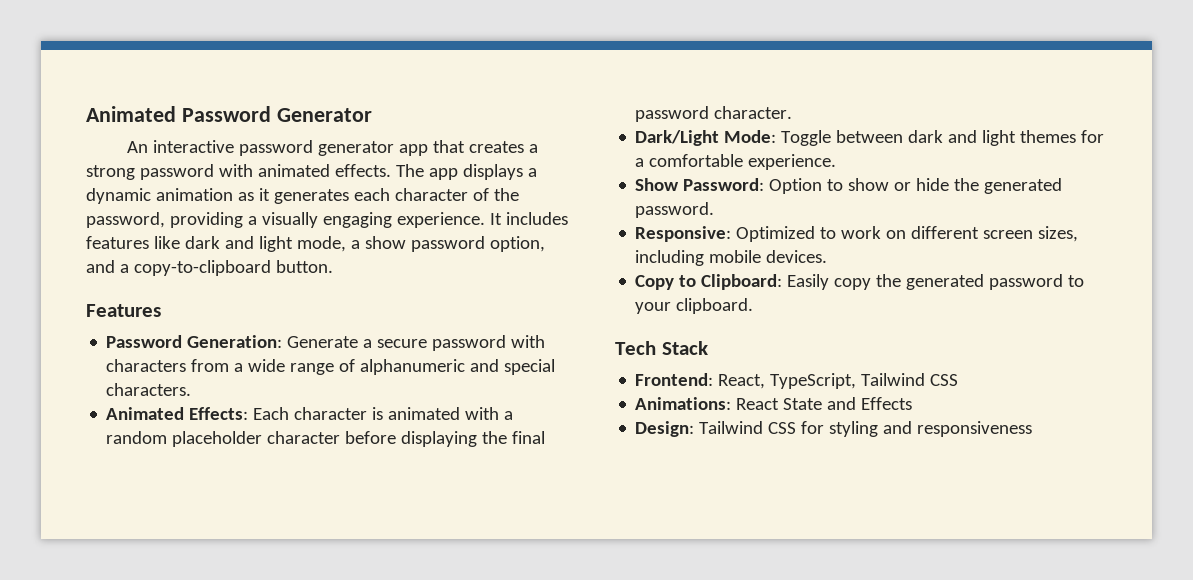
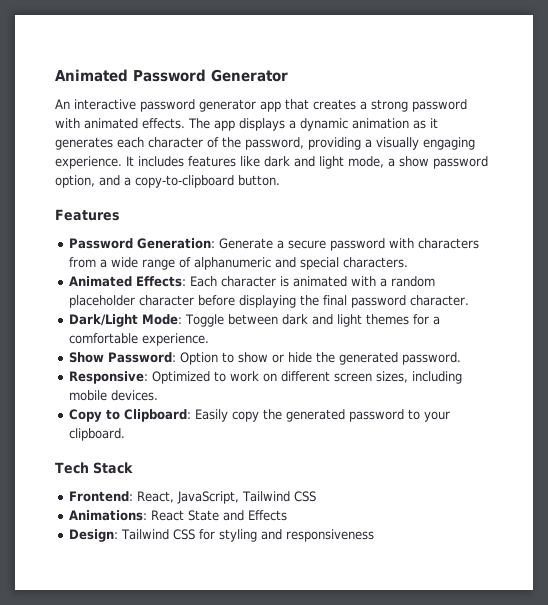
- Frontend: React, TypeScript, Tailwind CSS
+ Frontend: React, JavaScript, Tailwind CSS

